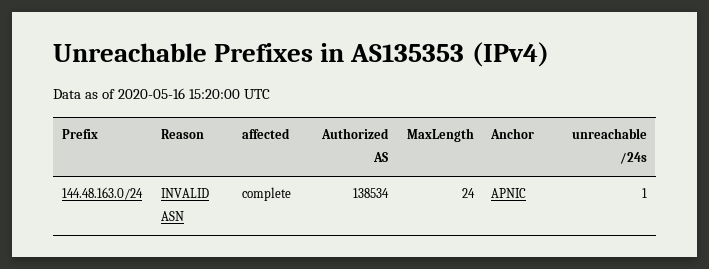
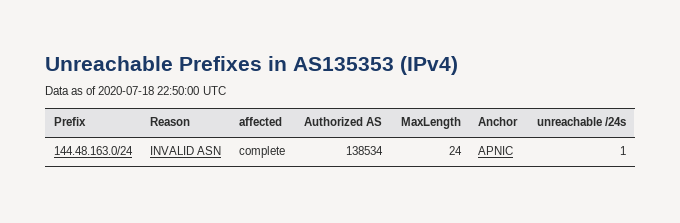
- Data as of 2020-05-16 15:20:00 UTC
+ Data as of 2020-07-18 22:50:00 UTC

